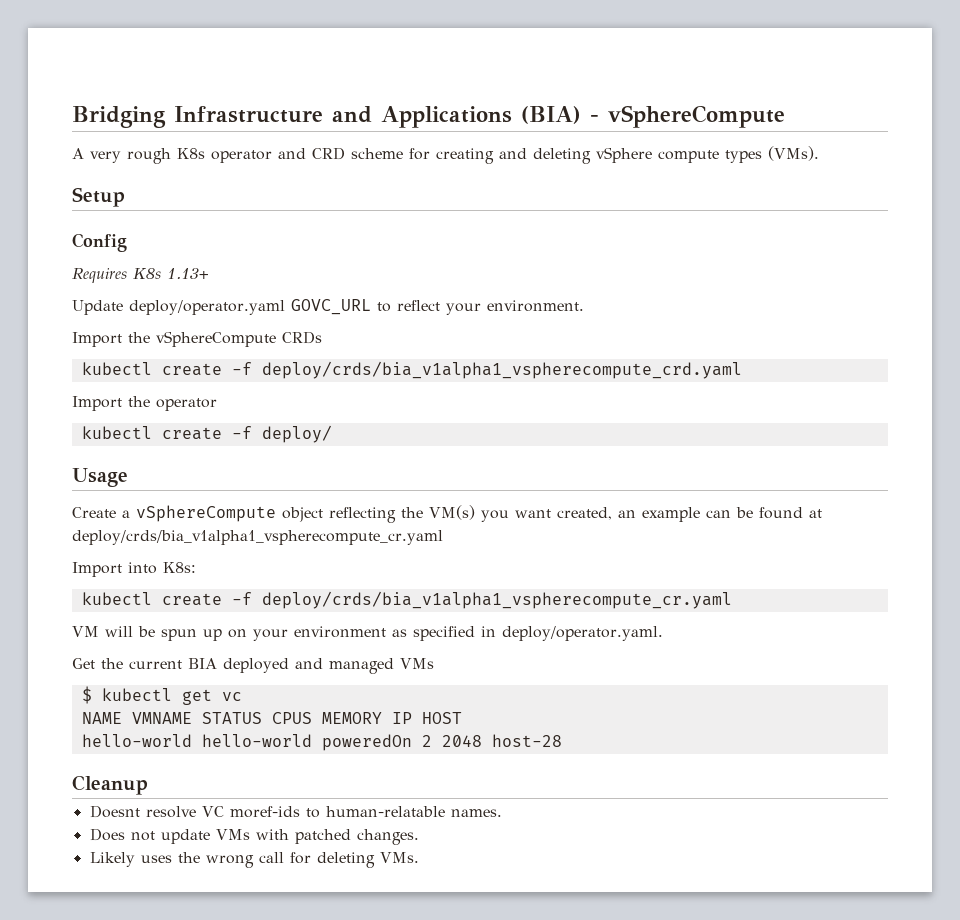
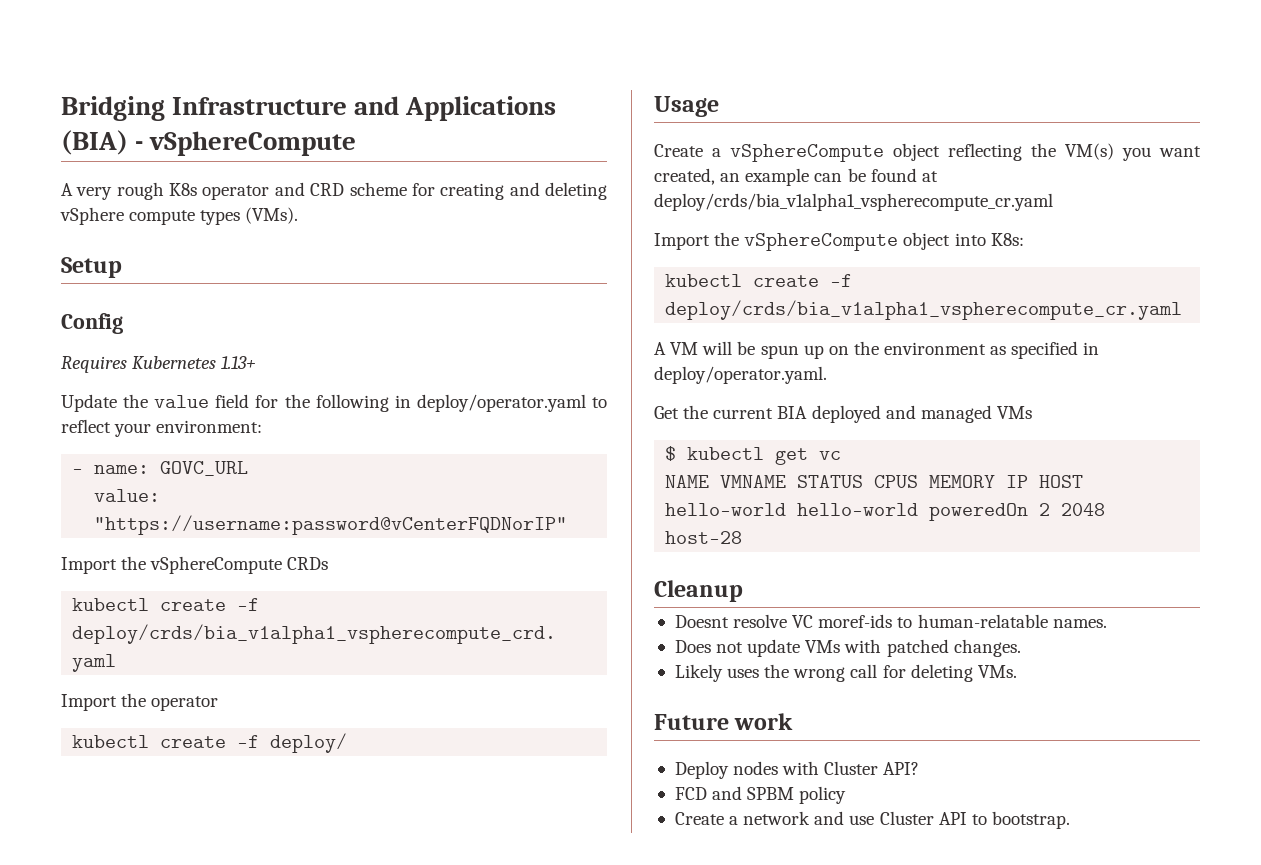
- Requires K8s 1.13+
+ Requires Kubernetes 1.13+
- Update deploy/operator.yaml GOVC_URL to reflect your environment.
+ Update the value field for the following in deploy/operator.yaml to reflect your environment:
+ - name: GOVC_URL
+ value: "https://username:password@vCenterFQDNorIP"
- Import into K8s:
+ Import the vSphereCompute object into K8s:
- VM will be spun up on your environment as specified in deploy/operator.yaml.
+ A VM will be spun up on the environment as specified in deploy/operator.yaml.
+ Future work
+ Deploy nodes with Cluster API?
+ FCD and SPBM policy
+ Create a network and use Cluster API to bootstrap.

